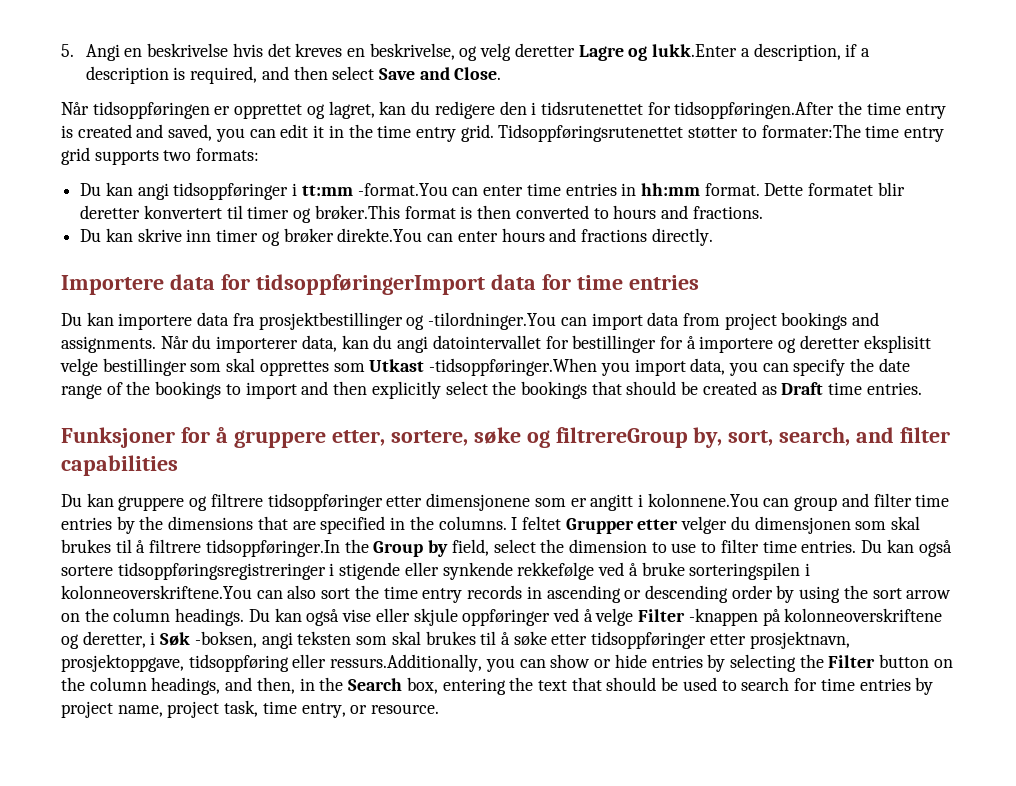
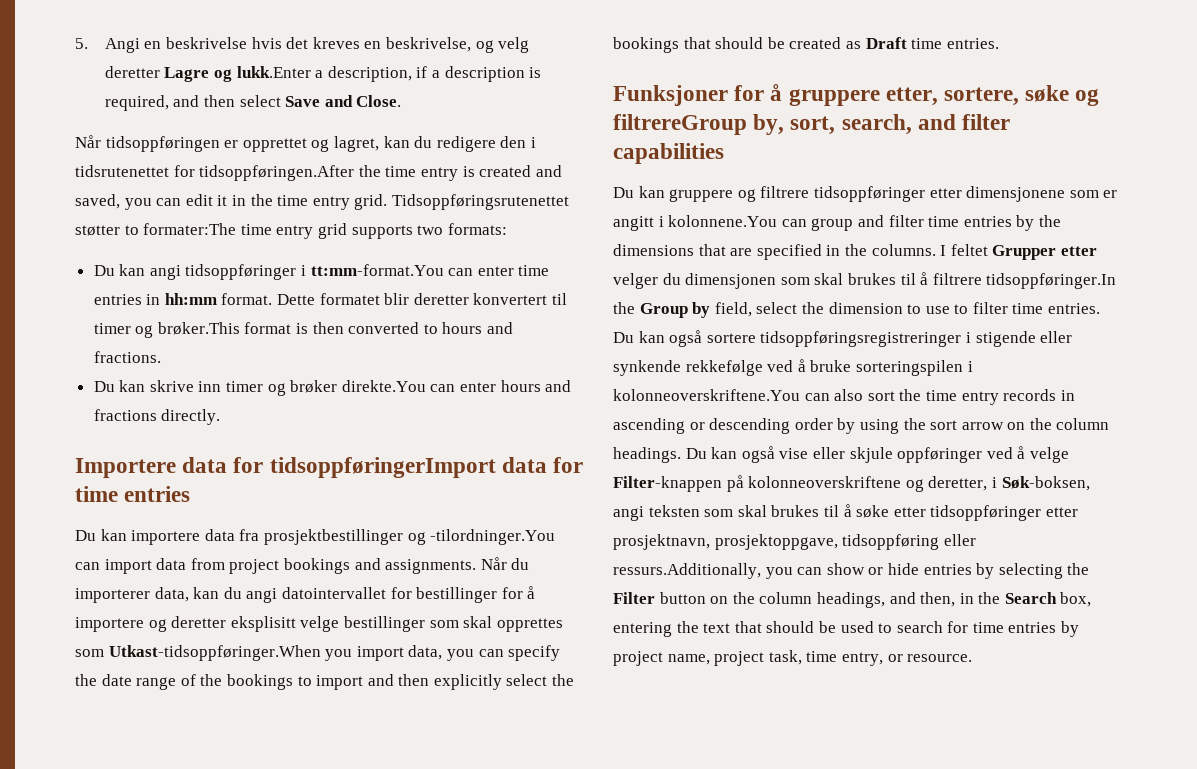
- Du kan angi tidsoppføringer i tt:mm -format.You can enter time entries in hh:mm format.
+ Du kan angi tidsoppføringer i tt:mm-format.You can enter time entries in hh:mm format.
- Når du importerer data, kan du angi datointervallet for bestillinger for å importere og deretter eksplisitt velge bestillinger som skal opprettes som Utkast -tidsoppføringer.When you import data, you can specify the date range of the bookings to import and then explicitly select the bookings that should be created as Draft time entries.
+ Når du importerer data, kan du angi datointervallet for bestillinger for å importere og deretter eksplisitt velge bestillinger som skal opprettes som Utkast-tidsoppføringer.When you import data, you can specify the date range of the bookings to import and then explicitly select the bookings that should be created as Draft time entries.
- Du kan også vise eller skjule oppføringer ved å velge Filter -knappen på kolonneoverskriftene og deretter, i Søk -boksen, angi teksten som skal brukes til å søke etter tidsoppføringer etter prosjektnavn, prosjektoppgave, tidsoppføring eller ressurs.Additionally, you can show or hide entries by selecting the Filter button on the column headings, and then, in the Search box, entering the text that should be used to search for time entries by project name, project task, time entry, or resource.
+ Du kan også vise eller skjule oppføringer ved å velge Filter-knappen på kolonneoverskriftene og deretter, i Søk-boksen, angi teksten som skal brukes til å søke etter tidsoppføringer etter prosjektnavn, prosjektoppgave, tidsoppføring eller ressurs.Additionally, you can show or hide entries by selecting the Filter button on the column headings, and then, in the Search box, entering the text that should be used to search for time entries by project name, project task, time entry, or resource.

